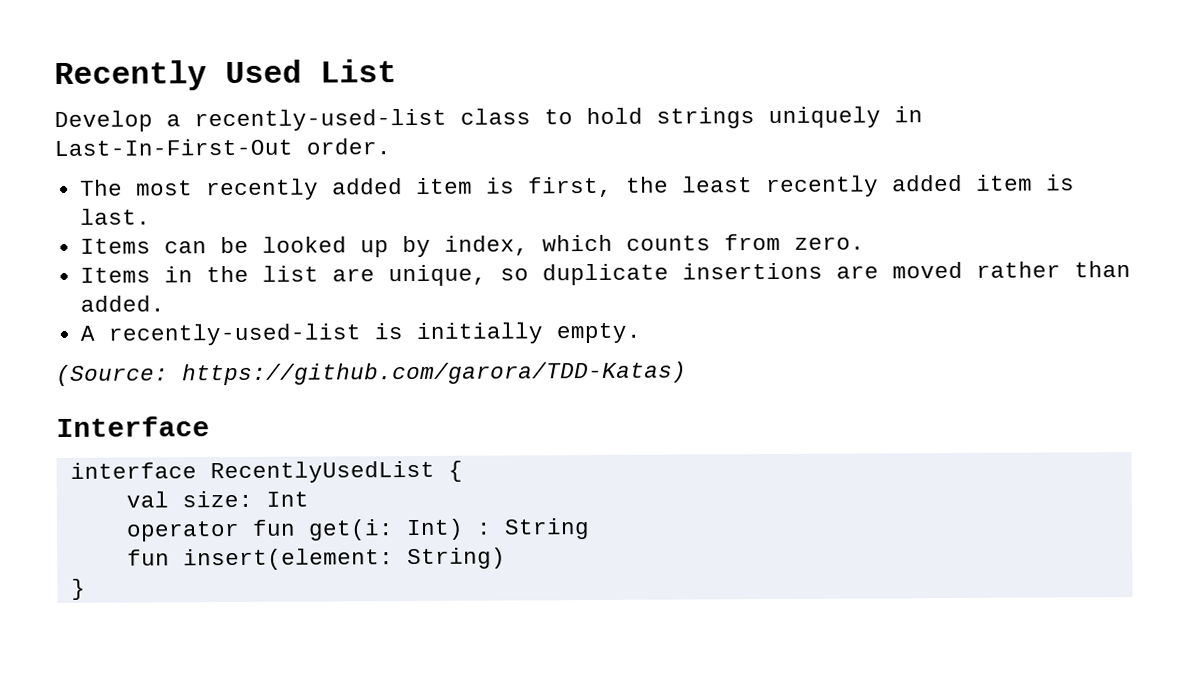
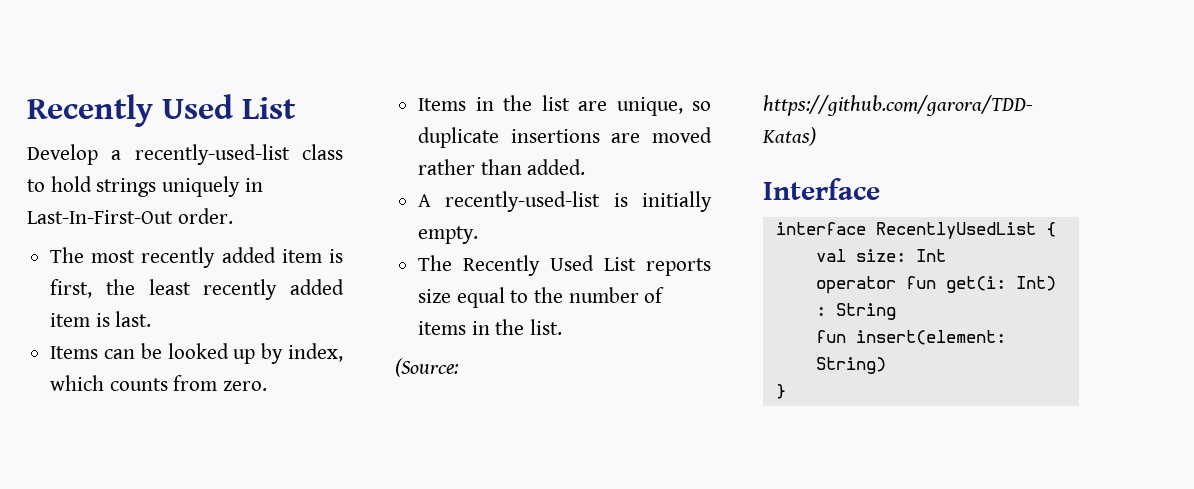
+ The Recently Used List reports size equal to the number of items in the list.

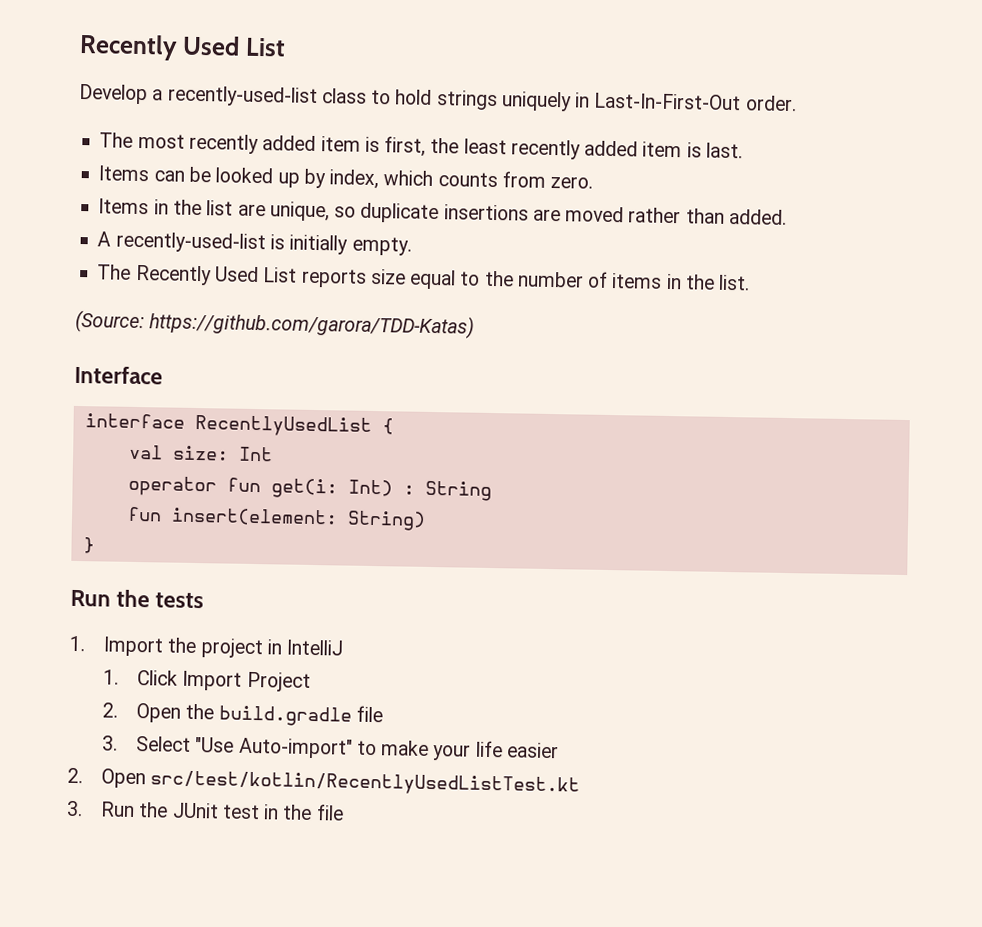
+ Run the tests
+ 1. Import the project in IntelliJ
+ 1. Click Import Project
+ 2. Open the build.gradle file
+ 3. Select "Use Auto-import" to make your life easier
+ 2. Open src/test/kotlin/RecentlyUsedListTest.kt
+ 3. Run the JUnit test in the file

